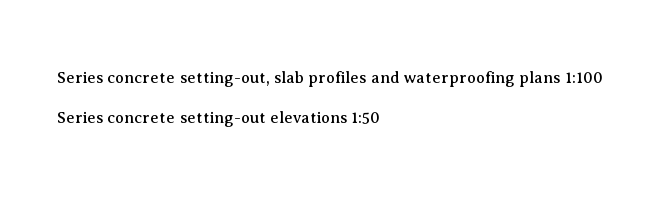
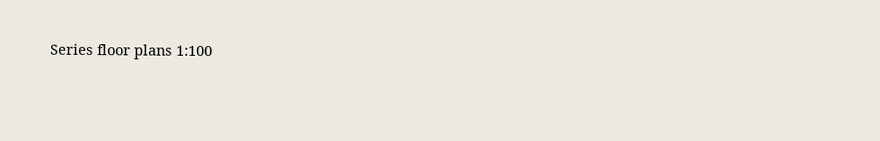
- Series concrete setting-out, slab profiles and waterproofing plans 1:100
- Series concrete setting-out elevations 1:50
+ Series floor plans 1:100

